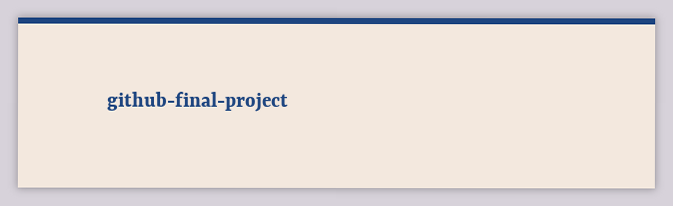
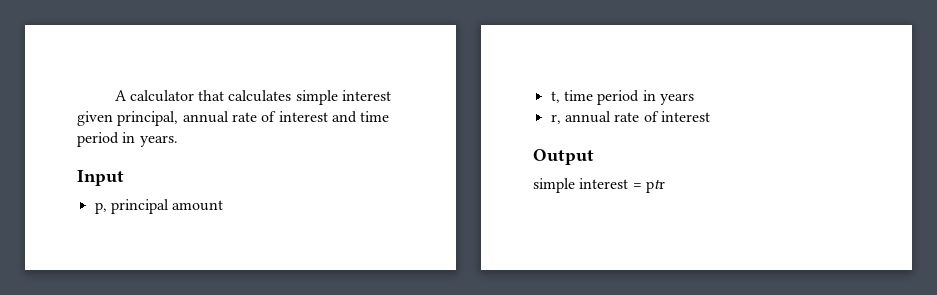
- github-final-project
+ A calculator that calculates simple interest given principal, annual rate of interest and time period in years.
+ Input
+ p, principal amount
+ t, time period in years
+ r, annual rate of interest
+ Output
+ simple interest = ptr

